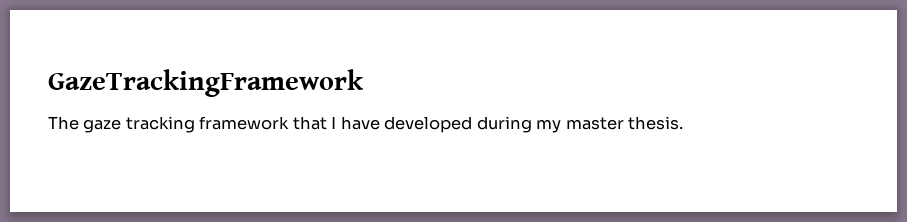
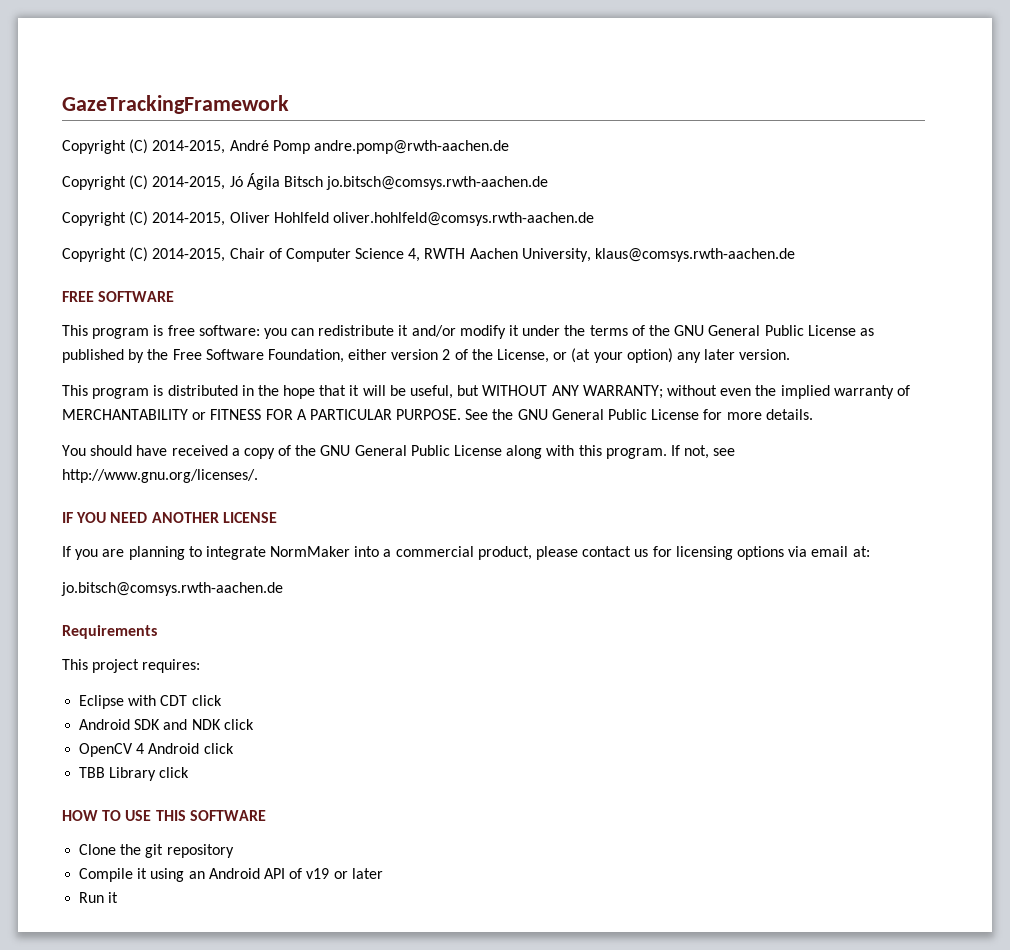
- The gaze tracking framework that I have developed during my master thesis.
+ Copyright (C) 2014-2015, André Pomp andre.pomp@rwth-aachen.de
+ Copyright (C) 2014-2015, Jó Ágila Bitsch jo.bitsch@comsys.rwth-aachen.de
+ Copyright (C) 2014-2015, Oliver Hohlfeld oliver.hohlfeld@comsys.rwth-aachen.de
+ Copyright (C) 2014-2015, Chair of Computer Science 4, RWTH Aachen University, klaus@comsys.rwth-aachen.de
+ FREE SOFTWARE
+ This program is free software: you can redistribute it and/or modify it under the terms of the GNU General Public License as published by the Free Software Foundation, either version 2 of the License, or (at your option) any later version.
+ This program is distributed in the hope that it will be useful, but WITHOUT ANY WARRANTY; without even the implied warranty of MERCHANTABILITY or FITNESS FOR A PARTICULAR PURPOSE. See the GNU General Public License for more details.
+ You should have received a copy of the GNU General Public License along with this program. If not, see http://www.gnu.org/licenses/.
+ IF YOU NEED ANOTHER LICENSE
+ If you are planning to integrate NormMaker into a commercial product, please contact us for licensing options via email at:
+ jo.bitsch@comsys.rwth-aachen.de
+ Requirements
+ This project requires:
+ Eclipse with CDT click
+ Android SDK and NDK click
+ OpenCV 4 Android click
+ TBB Library click
+ HOW TO USE THIS SOFTWARE
+ Clone the git repository
+ Compile it using an Android API of v19 or later
+ Run it

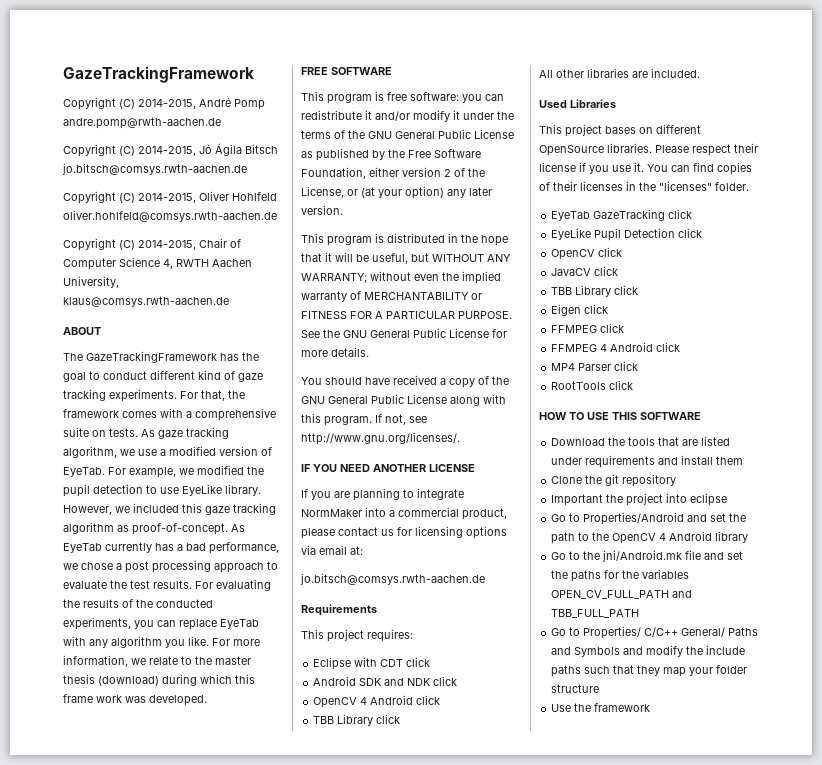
+ ABOUT
+ The GazeTrackingFramework has the goal to conduct different kind of gaze tracking experiments. For that, the framework comes with a comprehensive suite on tests. As gaze tracking algorithm, we use a modified version of EyeTab. For example, we modified the pupil detection to use EyeLike library. However, we included this gaze tracking algorithm as proof-of-concept. As EyeTab currently has a bad performance, we chose a post processing approach to evaluate the test results. For evaluating the results of the conducted experiments, you can replace EyeTab with any algorithm you like. For more information, we relate to the master thesis (download) during which this frame work was developed.
+ All other libraries are included.
+ Used Libraries
+ This project bases on different OpenSource libraries. Please respect their license if you use it. You can find copies of their licenses in the "licenses" folder.
+ EyeTab GazeTracking click
+ EyeLike Pupil Detection click
+ OpenCV click
+ JavaCV click
+ TBB Library click
+ Eigen click
+ FFMPEG click
+ FFMPEG 4 Android click
+ MP4 Parser click
+ RootTools click
+ Download the tools that are listed under requirements and install them
  Clone the git repository
- Compile it using an Android API of v19 or later
- Run it
+ Important the project into eclipse
+ Go to Properties/Android and set the path to the OpenCV 4 Android library
+ Go to the jni/Android.mk file and set the paths for the variables OPEN_CV_FULL_PATH and TBB_FULL_PATH
+ Go to Properties/ C/C++ General/ Paths and Symbols and modify the include paths such that they map your folder structure
+ Use the framework

